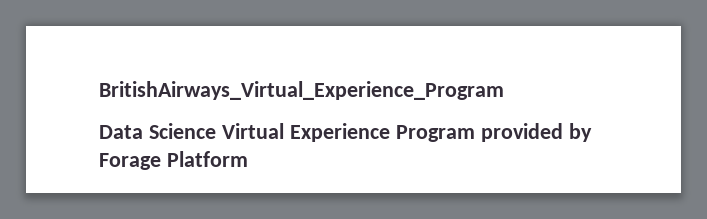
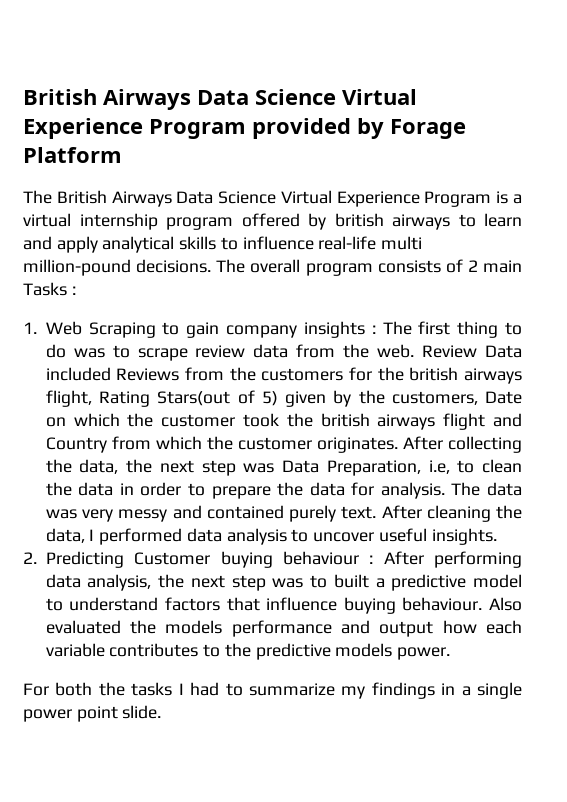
- BritishAirways_Virtual_Experience_Program
- Data Science Virtual Experience Program provided by Forage Platform
+ British Airways Data Science Virtual Experience Program provided by Forage Platform
+ The British Airways Data Science Virtual Experience Program is a virtual internship program offered by british airways to learn and apply analytical skills to influence real-life multi million-pound decisions. The overall program consists of 2 main Tasks :
+ 1. Web Scraping to gain company insights : The first thing to do was to scrape review data from the web. Review Data included Reviews from the customers for the british airways flight, Rating Stars(out of 5) given by the customers, Date on which the customer took the british airways flight and Country from which the customer originates. After collecting the data, the next step was Data Preparation, i.e, to clean the data in order to prepare the data for analysis. The data was very messy and contained purely text. After cleaning the data, I performed data analysis to uncover useful insights.
+ 2. Predicting Customer buying behaviour : After performing data analysis, the next step was to built a predictive model to understand factors that influence buying behaviour. Also evaluated the models performance and output how each variable contributes to the predictive models power.
+ For both the tasks I had to summarize my findings in a single power point slide.

